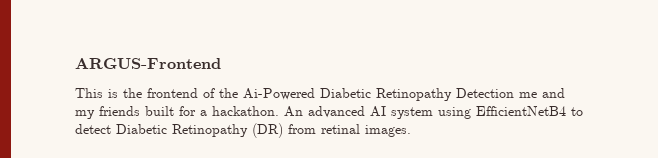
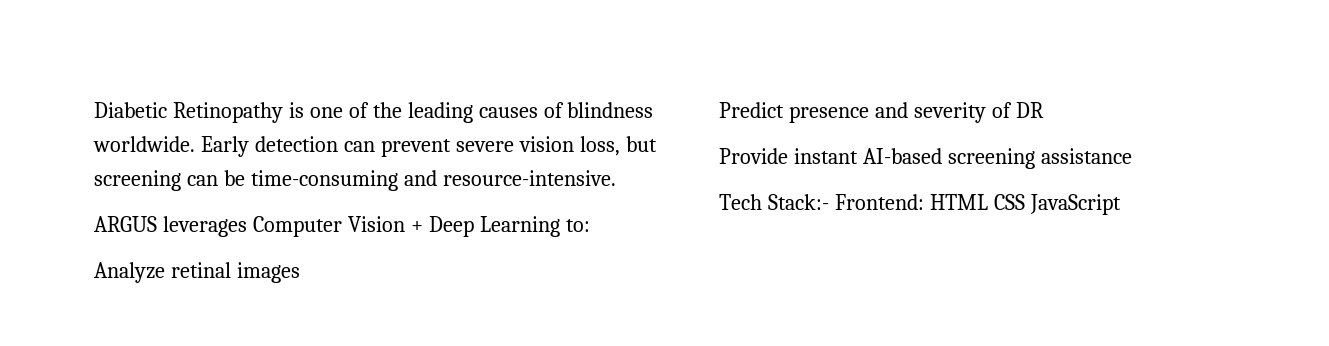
- ARGUS-Frontend
- This is the frontend of the Ai-Powered Diabetic Retinopathy Detection me and my friends built for a hackathon. An advanced AI system using EfficientNetB4 to detect Diabetic Retinopathy (DR) from retinal images.
+ Diabetic Retinopathy is one of the leading causes of blindness worldwide. Early detection can prevent severe vision loss, but screening can be time-consuming and resource-intensive.
+ ARGUS leverages Computer Vision + Deep Learning to:
+ Analyze retinal images
+ Predict presence and severity of DR
+ Provide instant AI-based screening assistance
+ Tech Stack:- Frontend: HTML CSS JavaScript

